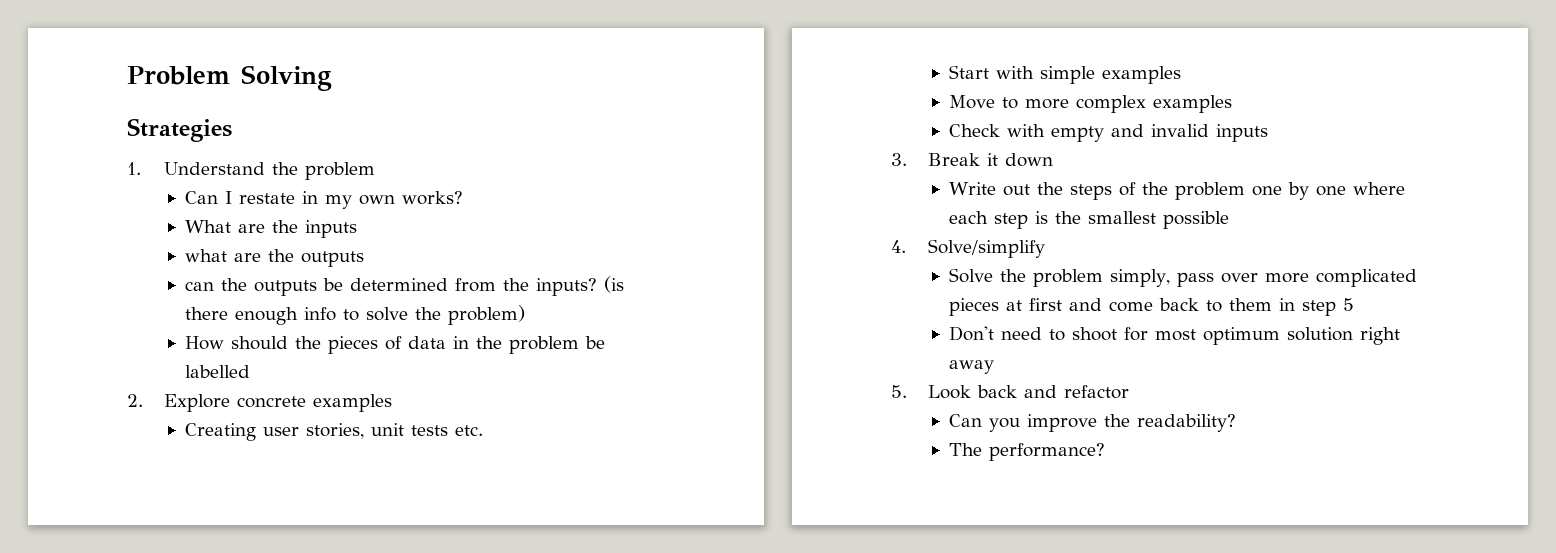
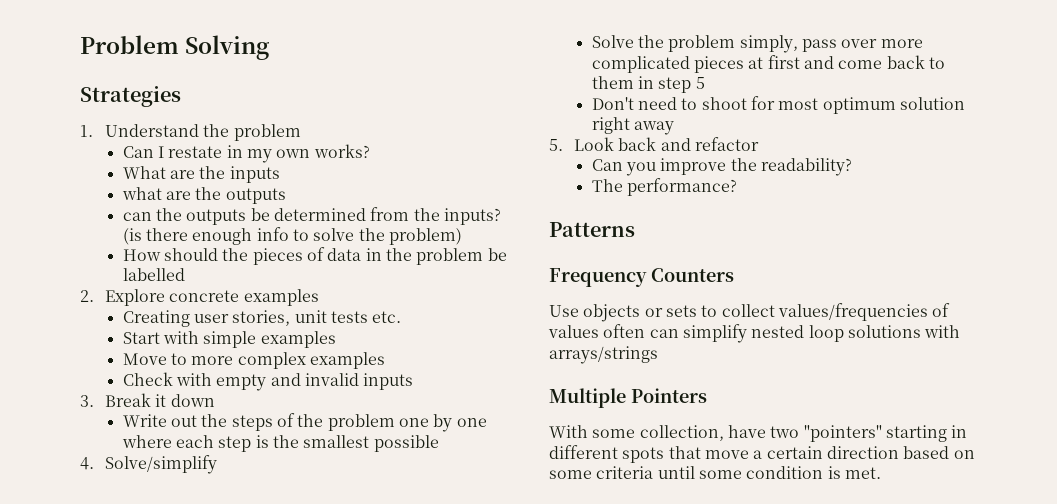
+ Patterns
+ Frequency Counters
+ Use objects or sets to collect values/frequencies of values often can simplify nested loop solutions with arrays/strings
+ Multiple Pointers
+ With some collection, have two "pointers" starting in different spots that move a certain direction based on some criteria until some condition is met.

